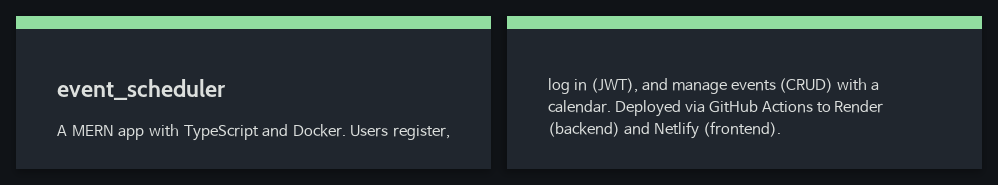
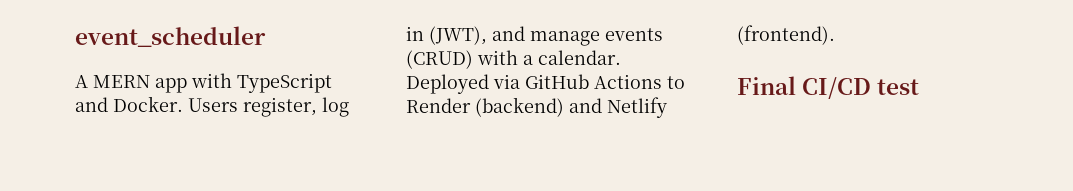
+ Final CI/CD test

